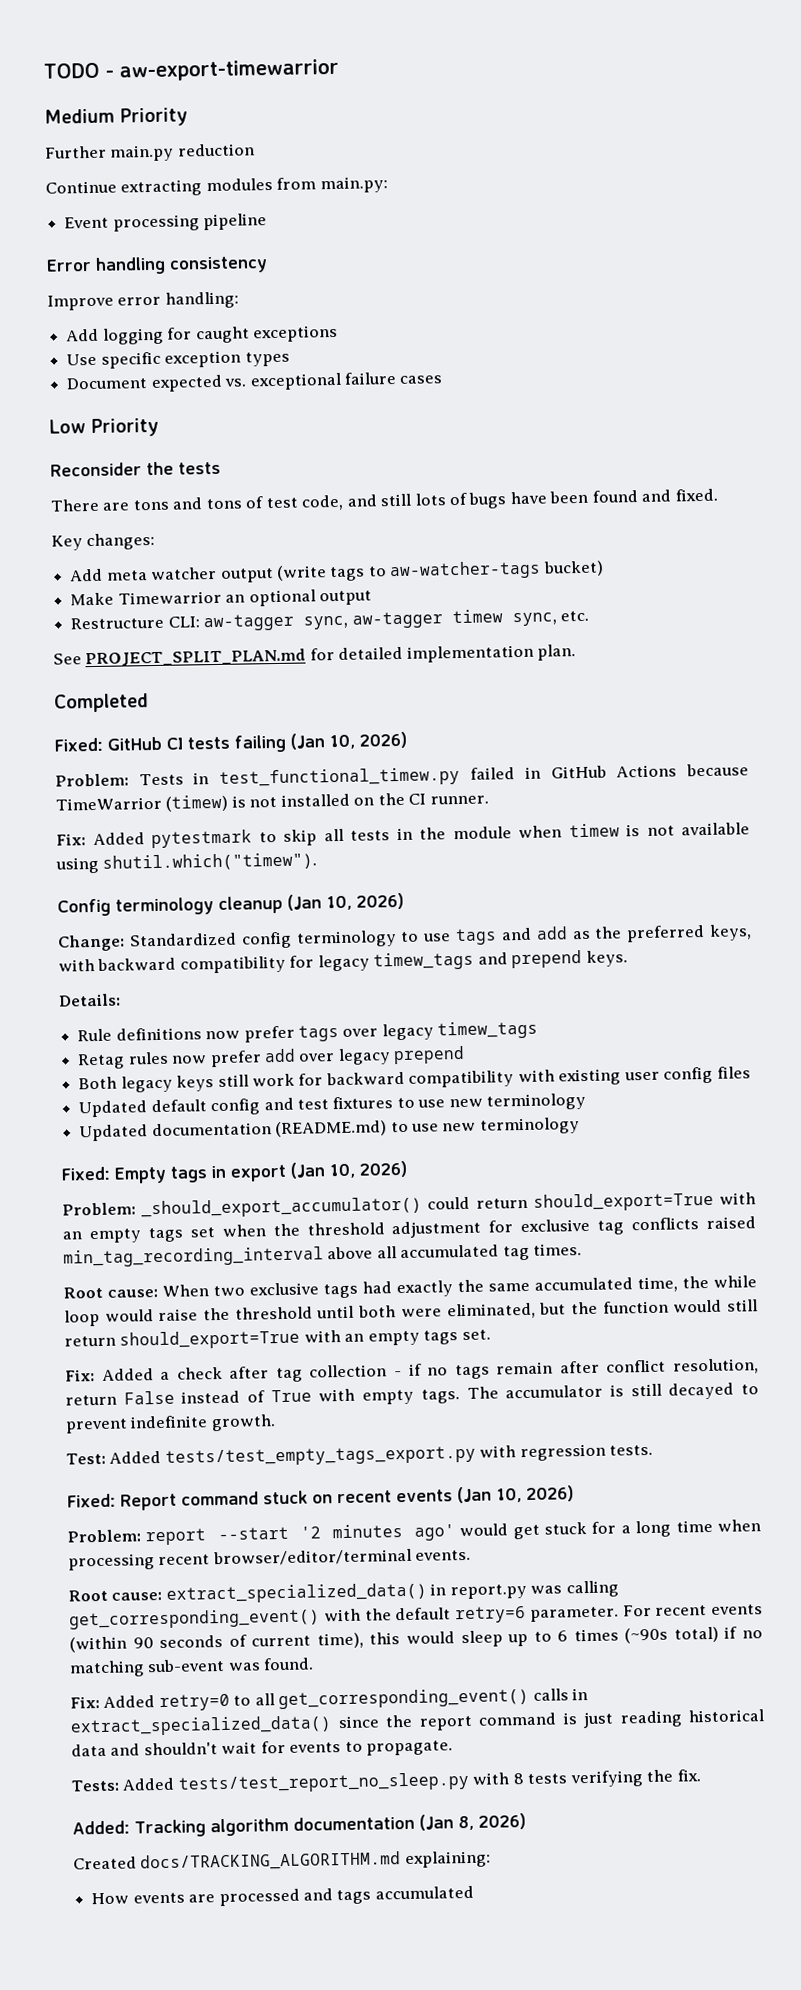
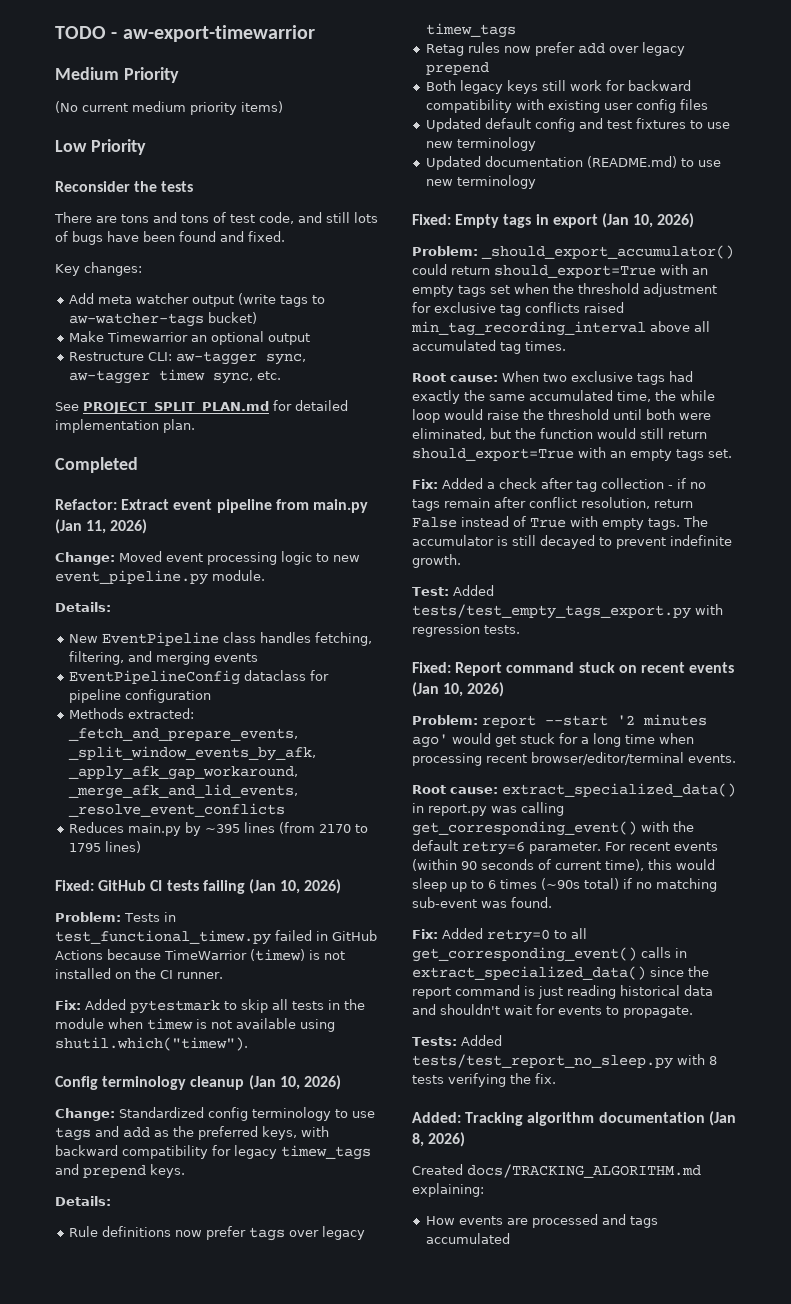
- Further main.py reduction
- Continue extracting modules from main.py:
- Event processing pipeline
- Error handling consistency
- Improve error handling:
- Add logging for caught exceptions
- Use specific exception types
- Document expected vs. exceptional failure cases
+ (No current medium priority items)
+ Refactor: Extract event pipeline from main.py (Jan 11, 2026)
+ Change: Moved event processing logic to new event_pipeline.py module.
+ Details:
+ New EventPipeline class handles fetching, filtering, and merging events
+ EventPipelineConfig dataclass for pipeline configuration
+ Methods extracted: _fetch_and_prepare_events, _split_window_events_by_afk, _apply_afk_gap_workaround, _merge_afk_and_lid_events, _resolve_event_conflicts
+ Reduces main.py by ~395 lines (from 2170 to 1795 lines)

